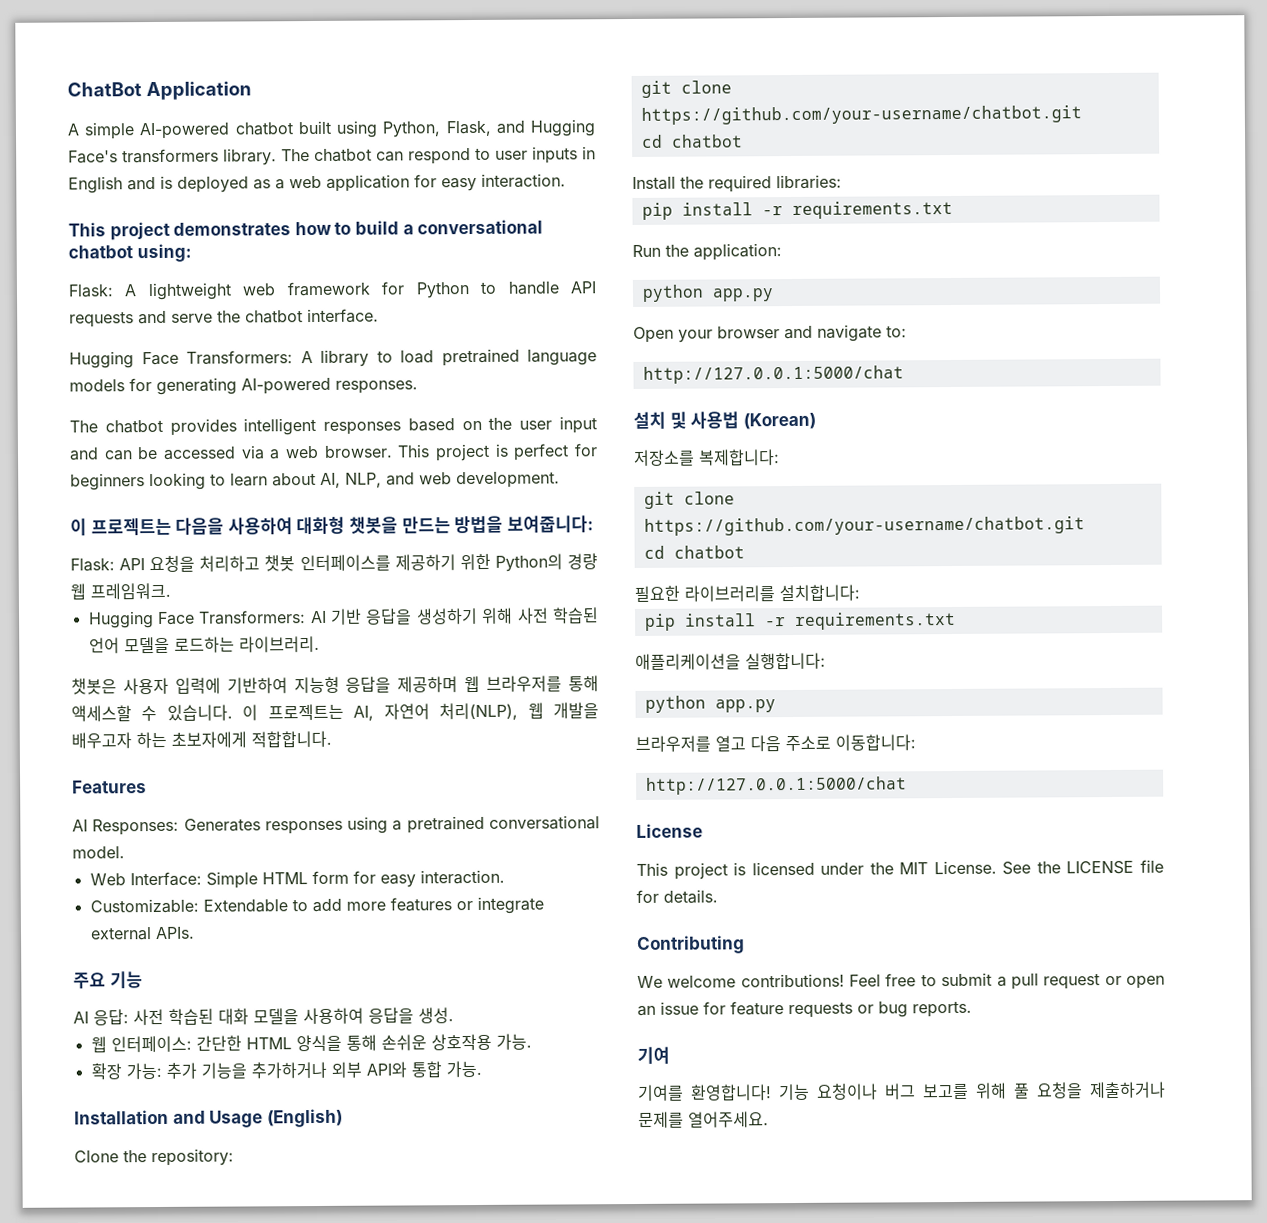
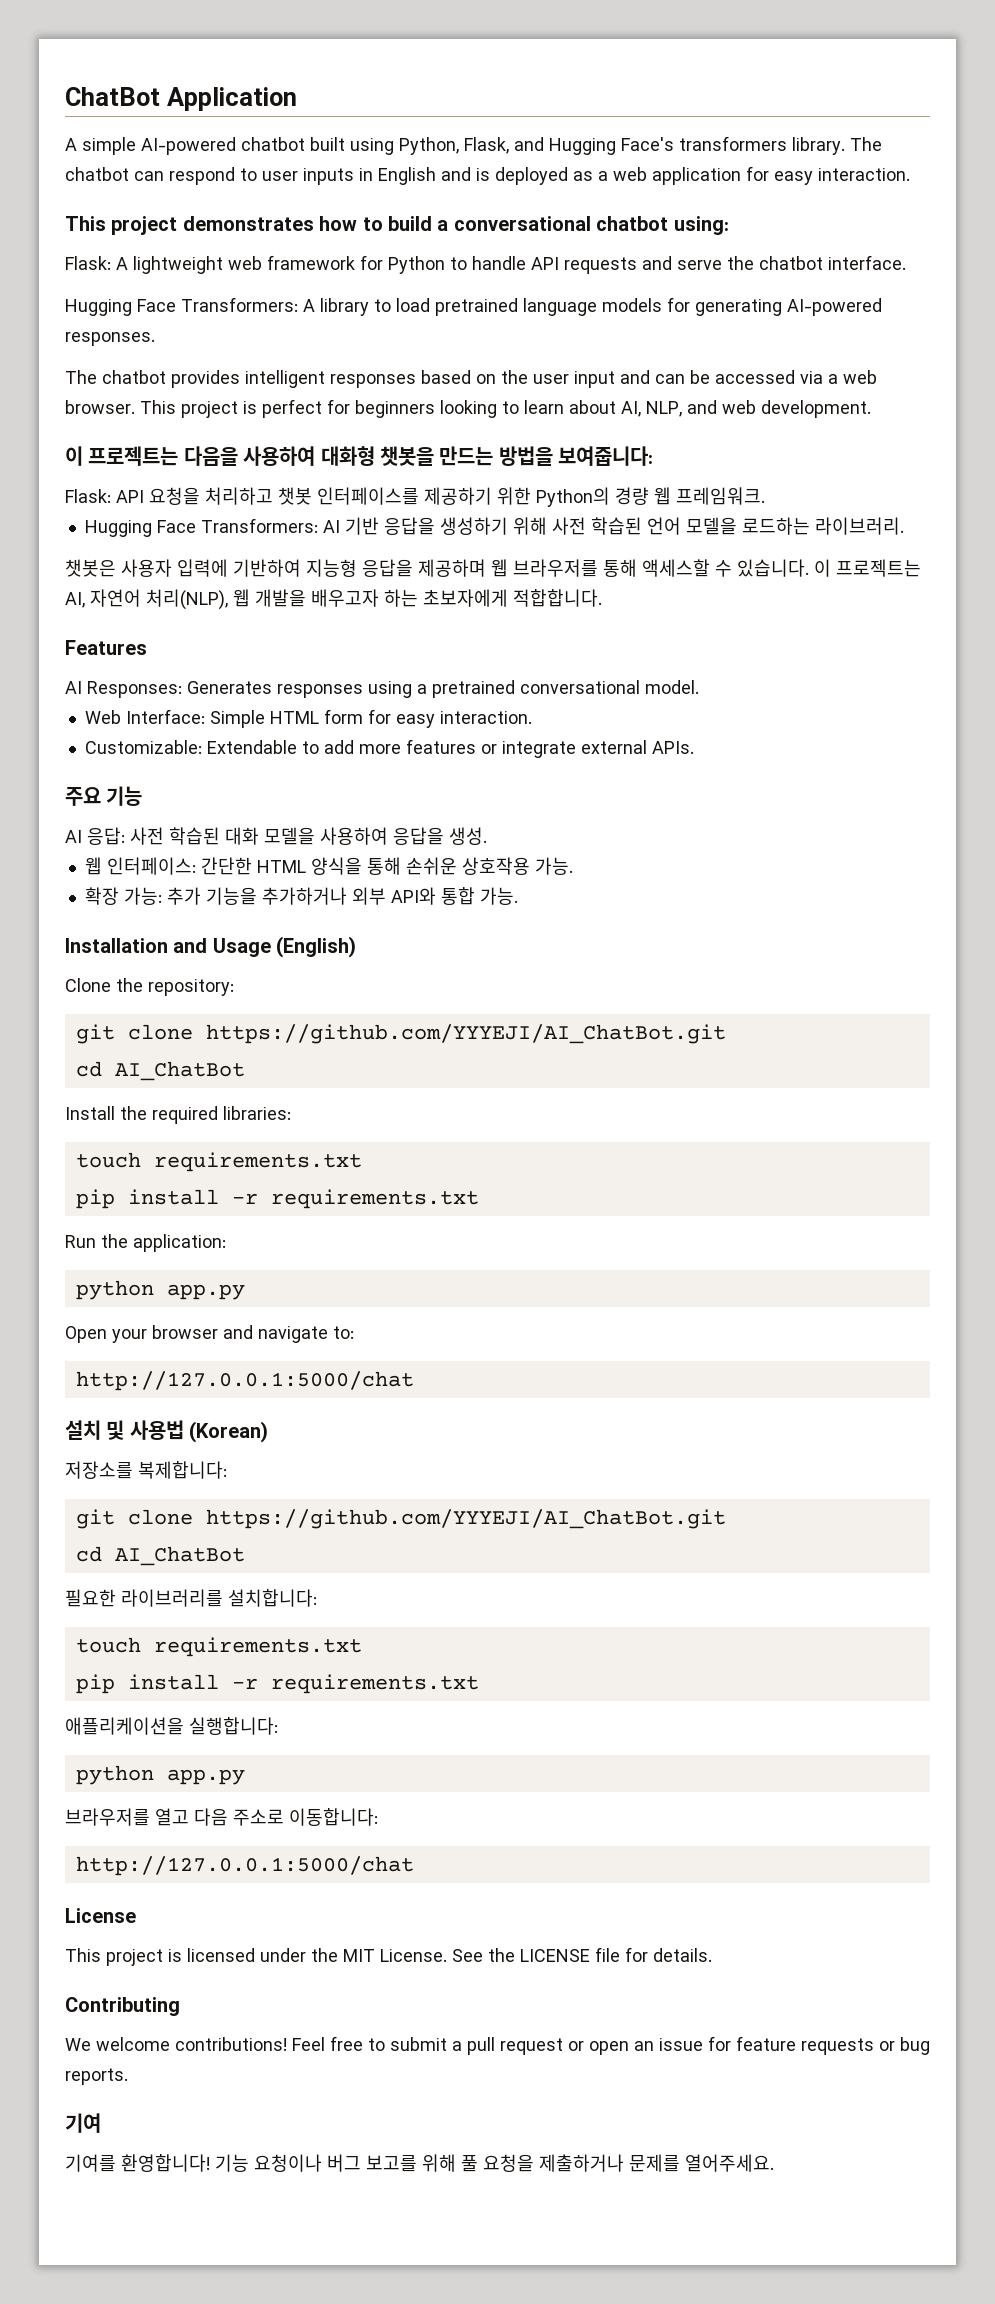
  Clone the repository:
- git clone https://github.com/your-username/chatbot.git
- cd chatbot
+ git clone https://github.com/YYYEJI/AI_ChatBot.git
+ cd AI_ChatBot
  Install the required libraries:
+ touch requirements.txt
  저장소를 복제합니다:
- git clone https://github.com/your-username/chatbot.git
- cd chatbot
+ git clone https://github.com/YYYEJI/AI_ChatBot.git
+ cd AI_ChatBot
  필요한 라이브러리를 설치합니다:
+ touch requirements.txt

